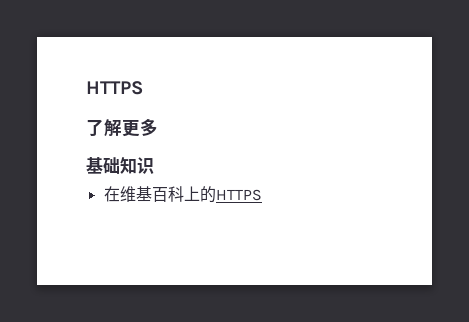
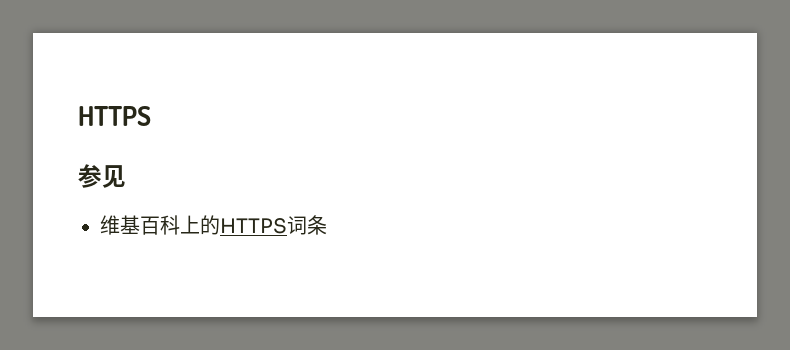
- 了解更多
- 基础知识
- 在维基百科上的HTTPS
+ 参见
+ 维基百科上的HTTPS词条

